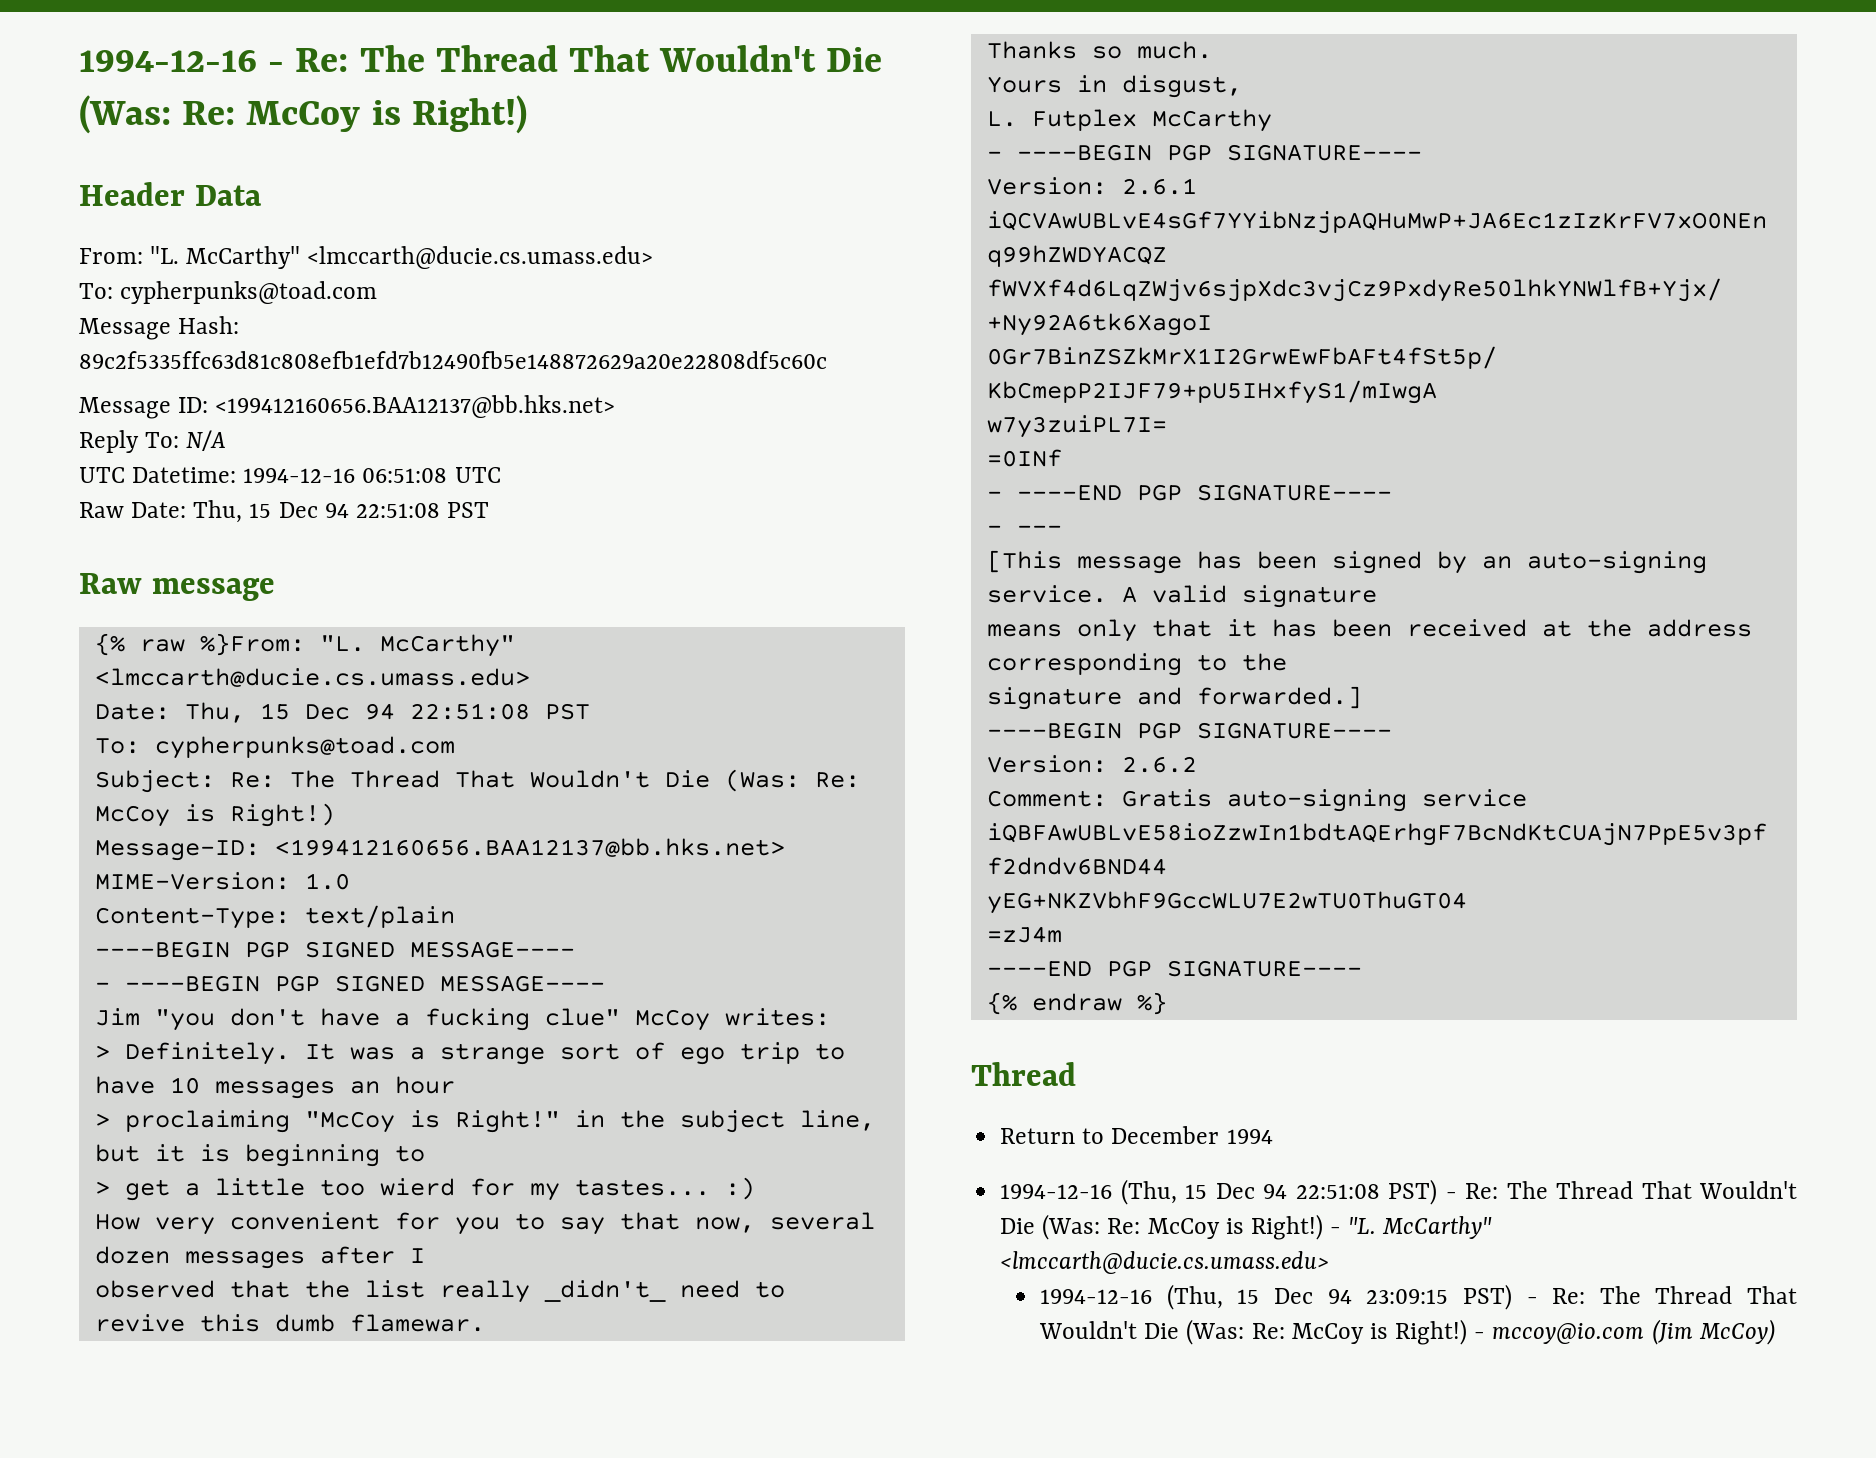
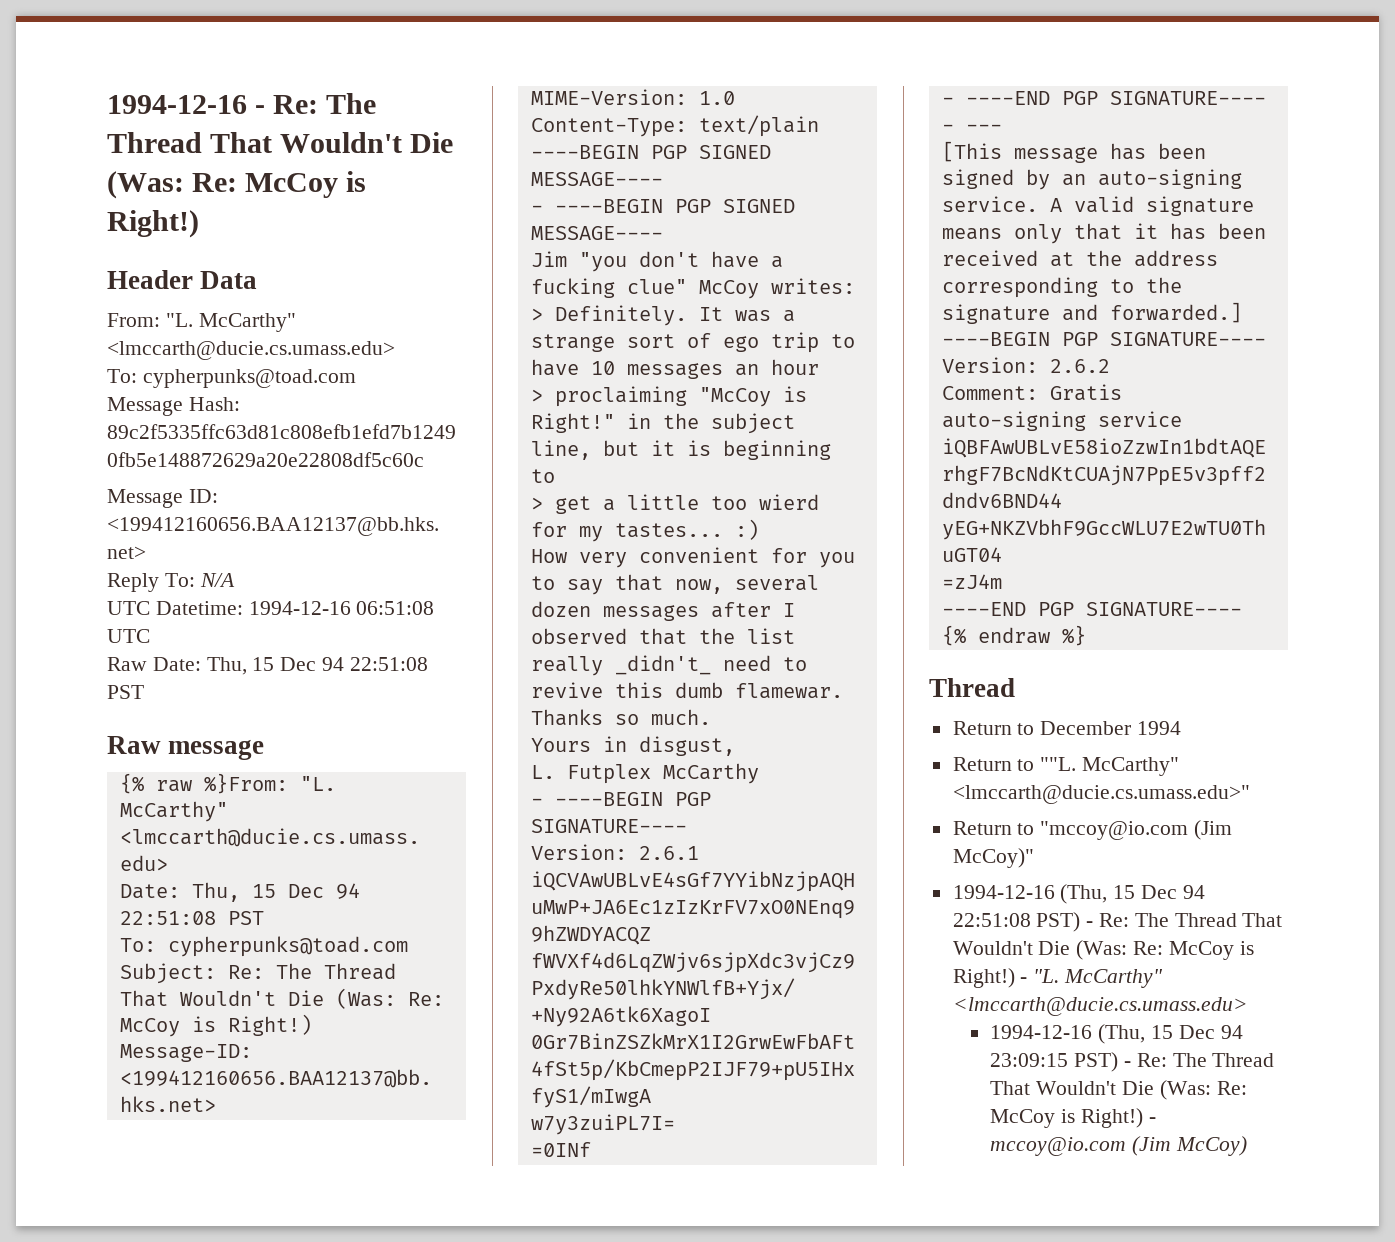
+ Return to ""L. McCarthy" <lmccarth@ducie.cs.umass.edu>"
+ Return to "mccoy@io.com (Jim McCoy)"

